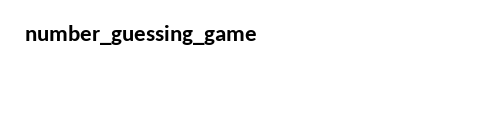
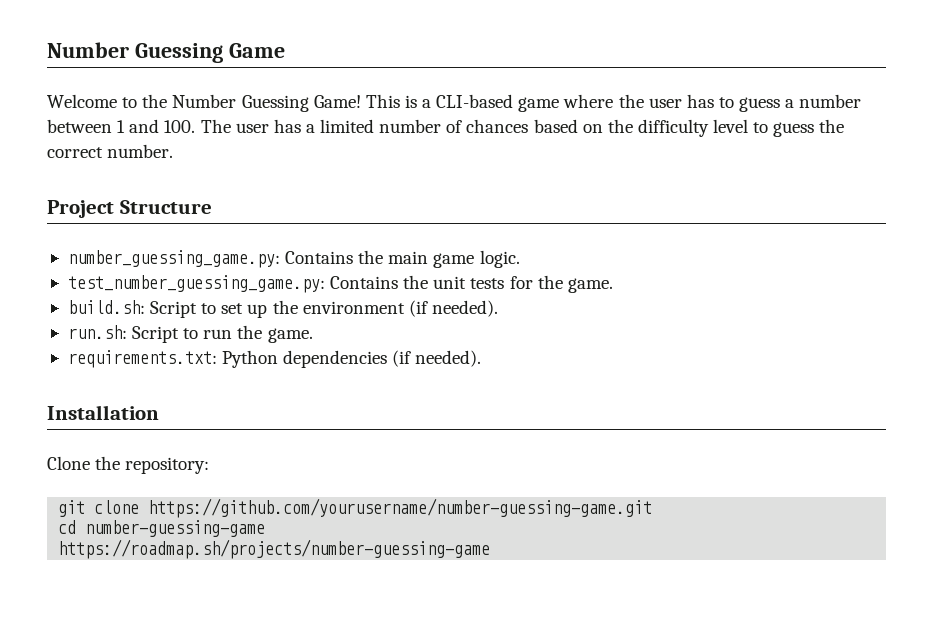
- number_guessing_game
+ Number Guessing Game
+ Welcome to the Number Guessing Game! This is a CLI-based game where the user has to guess a number between 1 and 100. The user has a limited number of chances based on the difficulty level to guess the correct number.
+ Project Structure
+ number_guessing_game.py: Contains the main game logic.
+ test_number_guessing_game.py: Contains the unit tests for the game.
+ build.sh: Script to set up the environment (if needed).
+ run.sh: Script to run the game.
+ requirements.txt: Python dependencies (if needed).
+ Installation
+ Clone the repository:
+ git clone https://github.com/yourusername/number-guessing-game.git
+ cd number-guessing-game
+ https://roadmap.sh/projects/number-guessing-game

